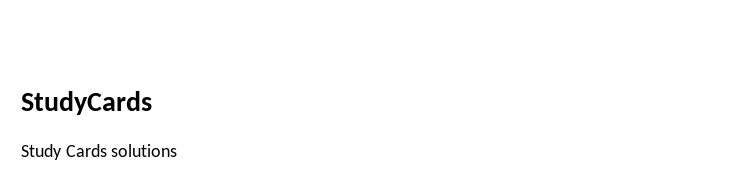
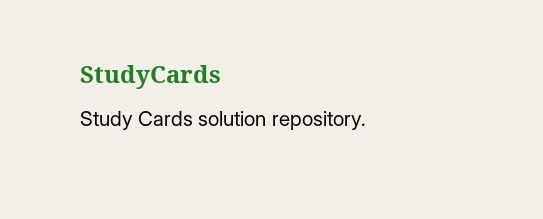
- Study Cards solutions
+ Study Cards solution repository.

